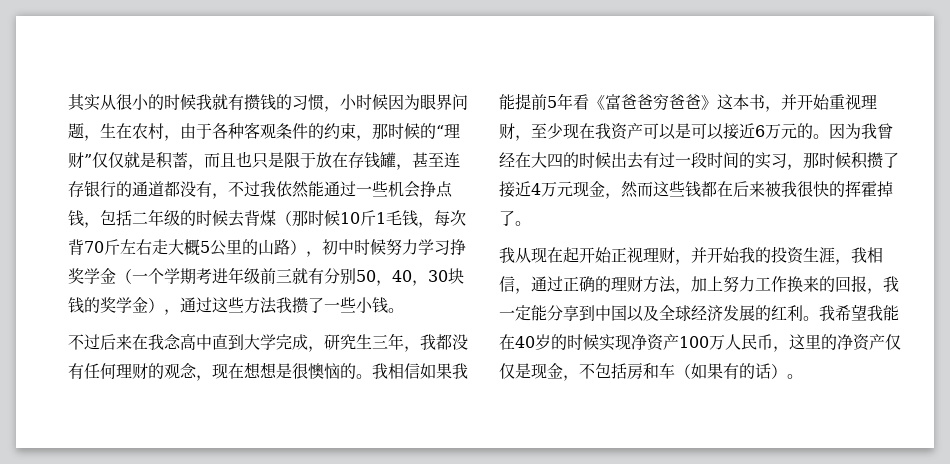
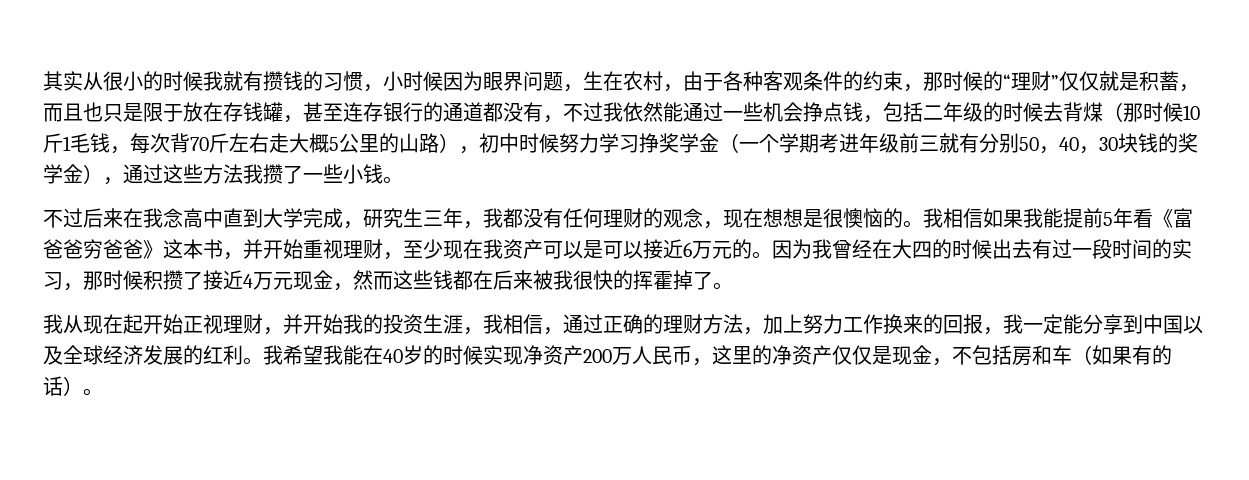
- 我希望我能在40岁的时候实现净资产100万人民币，这里的净资产仅仅是现金，不包括房和车（如果有的话）。
+ 我希望我能在40岁的时候实现净资产200万人民币，这里的净资产仅仅是现金，不包括房和车（如果有的话）。

